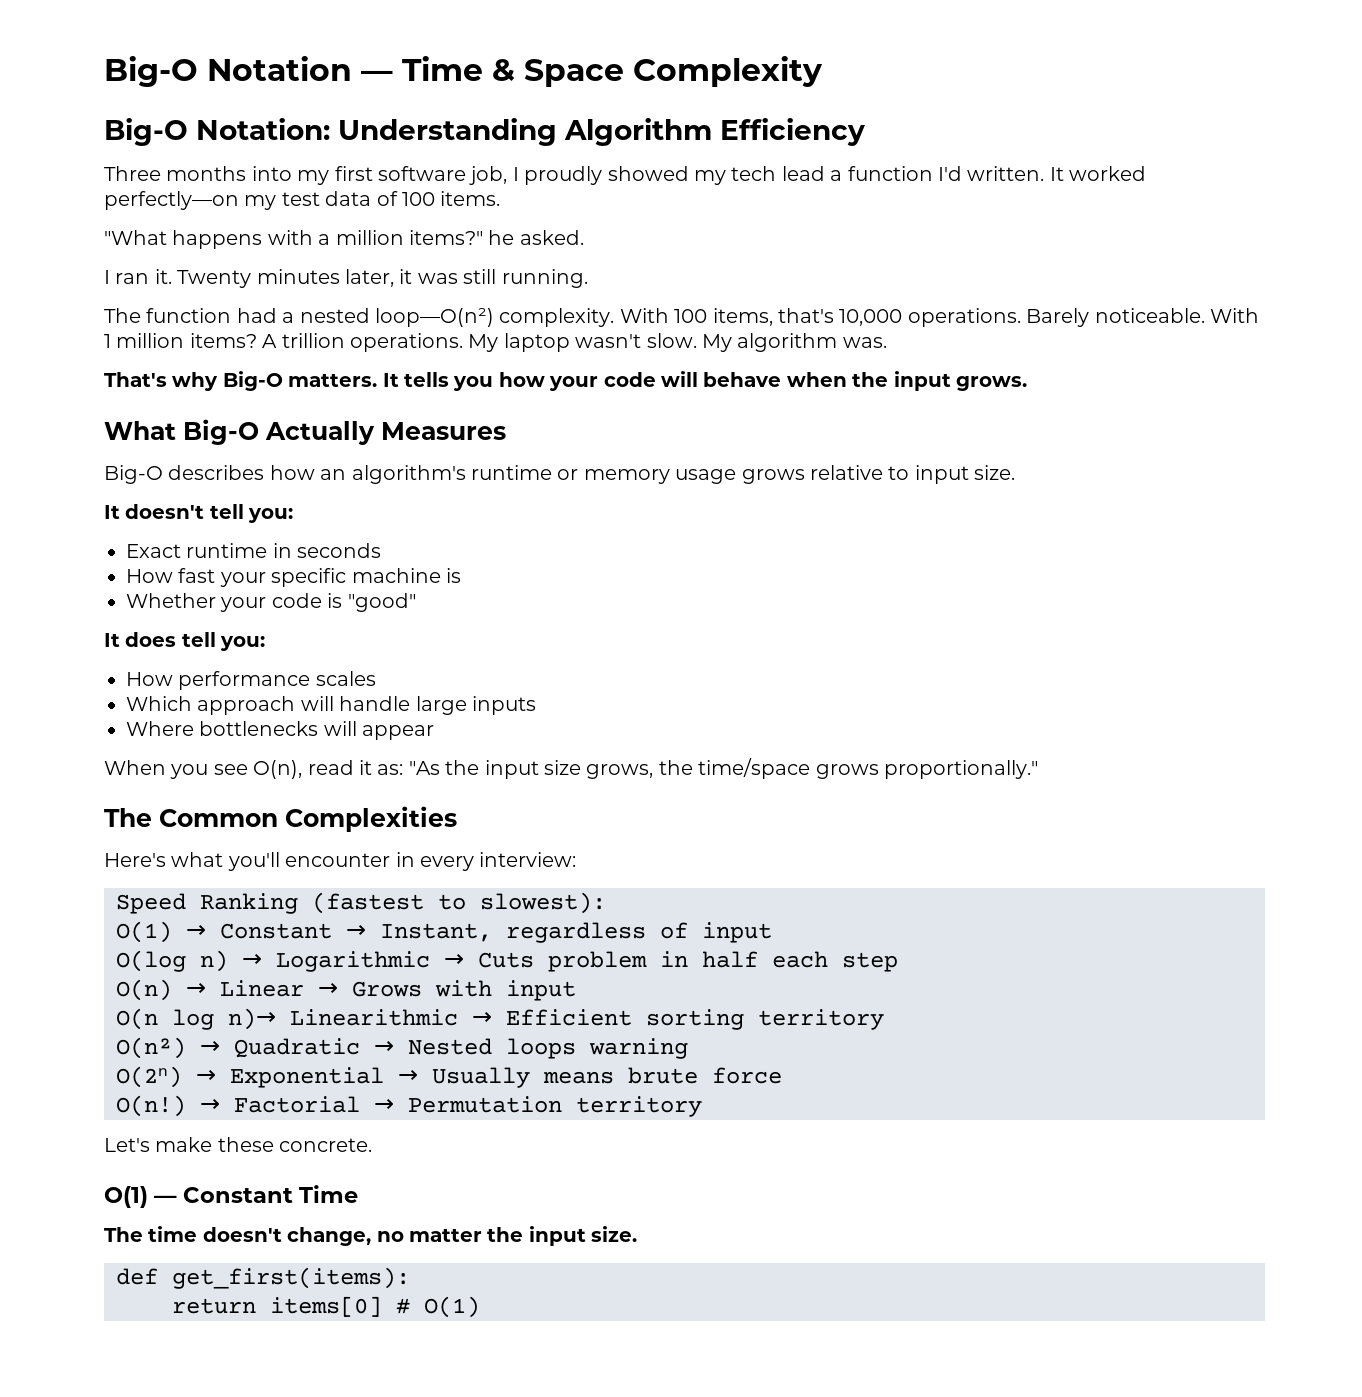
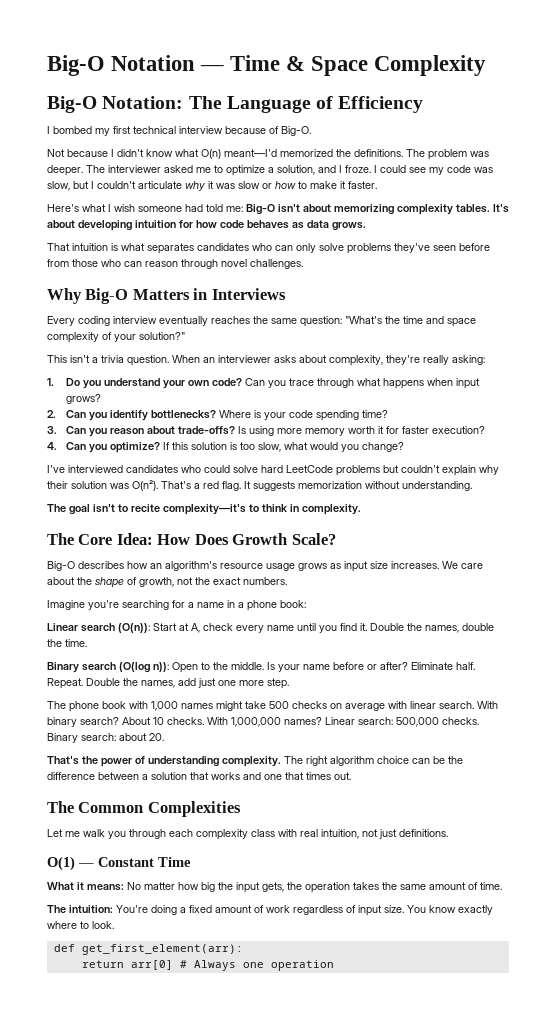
- Big-O Notation: Understanding Algorithm Efficiency
- Three months into my first software job, I proudly showed my tech lead a function I'd written. It worked perfectly—on my test data of 100 items.
- "What happens with a million items?" he asked.
- I ran it. Twenty minutes later, it was still running.
- The function had a nested loop—O(n²) complexity. With 100 items, that's 10,000 operations. Barely noticeable. With 1 million items? A trillion operations. My laptop wasn't slow. My algorithm was.
- That's why Big-O matters. It tells you how your code will behave when the input grows.
- What Big-O Actually Measures
+ Big-O Notation: The Language of Efficiency
+ I bombed my first technical interview because of Big-O.
+ Not because I didn't know what O(n) meant—I'd memorized the definitions. The problem was deeper. The interviewer asked me to optimize a solution, and I froze. I could see my code was slow, but I couldn't articulate why it was slow or how to make it faster.
+ Here's what I wish someone had told me: Big-O isn't about memorizing complexity tables. It's about developing intuition for how code behaves as data grows.
+ That intuition is what separates candidates who can only solve problems they've seen before from those who can reason through novel challenges.
+ Why Big-O Matters in Interviews
+ Every coding interview eventually reaches the same question: "What's the time and space complexity of your solution?"
+ This isn't a trivia question. When an interviewer asks about complexity, they're really asking:
+ 1. Do you understand your own code? Can you trace through what happens when input grows?
+ 2. Can you identify bottlenecks? Where is your code spending time?
+ 3. Can you reason about trade-offs? Is using more memory worth it for faster execution?
+ 4. Can you optimize? If this solution is too slow, what would you change?
+ I've interviewed candidates who could solve hard LeetCode problems but couldn't explain why their solution was O(n²). That's a red flag. It suggests memorization without understanding.
+ The goal isn't to recite complexity—it's to think in complexity.
+ The Core Idea: How Does Growth Scale?
- Big-O describes how an algorithm's runtime or memory usage grows relative to input size.
- It doesn't tell you:
- Exact runtime in seconds
- How fast your specific machine is
- Whether your code is "good"
- It does tell you:
- How performance scales
- Which approach will handle large inputs
- Where bottlenecks will appear
- When you see O(n), read it as: "As the input size grows, the time/space grows proportionally."
+ Big-O describes how an algorithm's resource usage grows as input size increases. We care about the shape of growth, not the exact numbers.
+ Imagine you're searching for a name in a phone book:
+ Linear search (O(n)): Start at A, check every name until you find it. Double the names, double the time.
+ Binary search (O(log n)): Open to the middle. Is your name before or after? Eliminate half. Repeat. Double the names, add just one more step.
+ The phone book with 1,000 names might take 500 checks on average with linear search. With binary search? About 10 checks. With 1,000,000 names? Linear search: 500,000 checks. Binary search: about 20.
+ That's the power of understanding complexity. The right algorithm choice can be the difference between a solution that works and one that times out.
  The Common Complexities
- Here's what you'll encounter in every interview:
- Speed Ranking (fastest to slowest):
- O(1) → Constant → Instant, regardless of input
- O(log n) → Logarithmic → Cuts problem in half each step
- O(n) → Linear → Grows with input
- O(n log n)→ Linearithmic → Efficient sorting territory
- O(n²) → Quadratic → Nested loops warning
- O(2ⁿ) → Exponential → Usually means brute force
- O(n!) → Factorial → Permutation territory
- Let's make these concrete.
+ Let me walk you through each complexity class with real intuition, not just definitions.
  O(1) — Constant Time
- The time doesn't change, no matter the input size.
+ What it means: No matter how big the input gets, the operation takes the same amount of time.
+ The intuition: You're doing a fixed amount of work regardless of input size. You know exactly where to look.
- def get_first(items):
+ def get_first_element(arr):
- return items[0] # O(1)
+ return arr[0] # Always one operation

